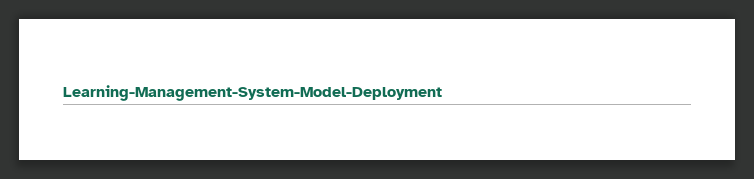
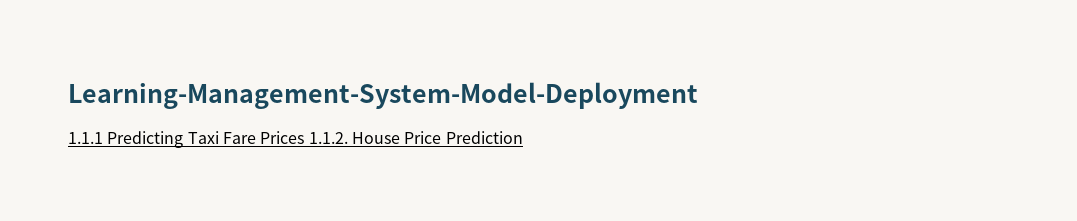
+ 1.1.1 Predicting Taxi Fare Prices 1.1.2. House Price Prediction

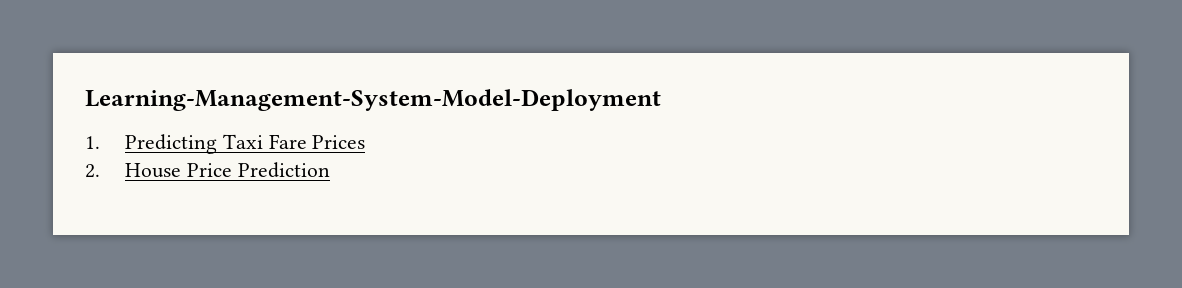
- 1.1.1 Predicting Taxi Fare Prices 1.1.2. House Price Prediction
+ 1. Predicting Taxi Fare Prices
+ 2. House Price Prediction

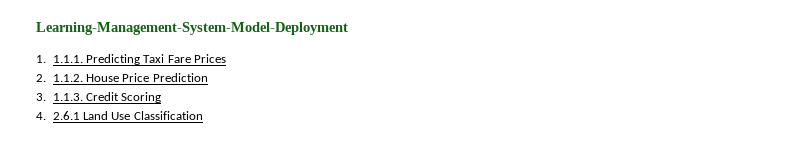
- 1. Predicting Taxi Fare Prices
+ 1. 1.1.1. Predicting Taxi Fare Prices
- 2. House Price Prediction
+ 2. 1.1.2. House Price Prediction
+ 3. 1.1.3. Credit Scoring
+ 4. 2.6.1 Land Use Classification

